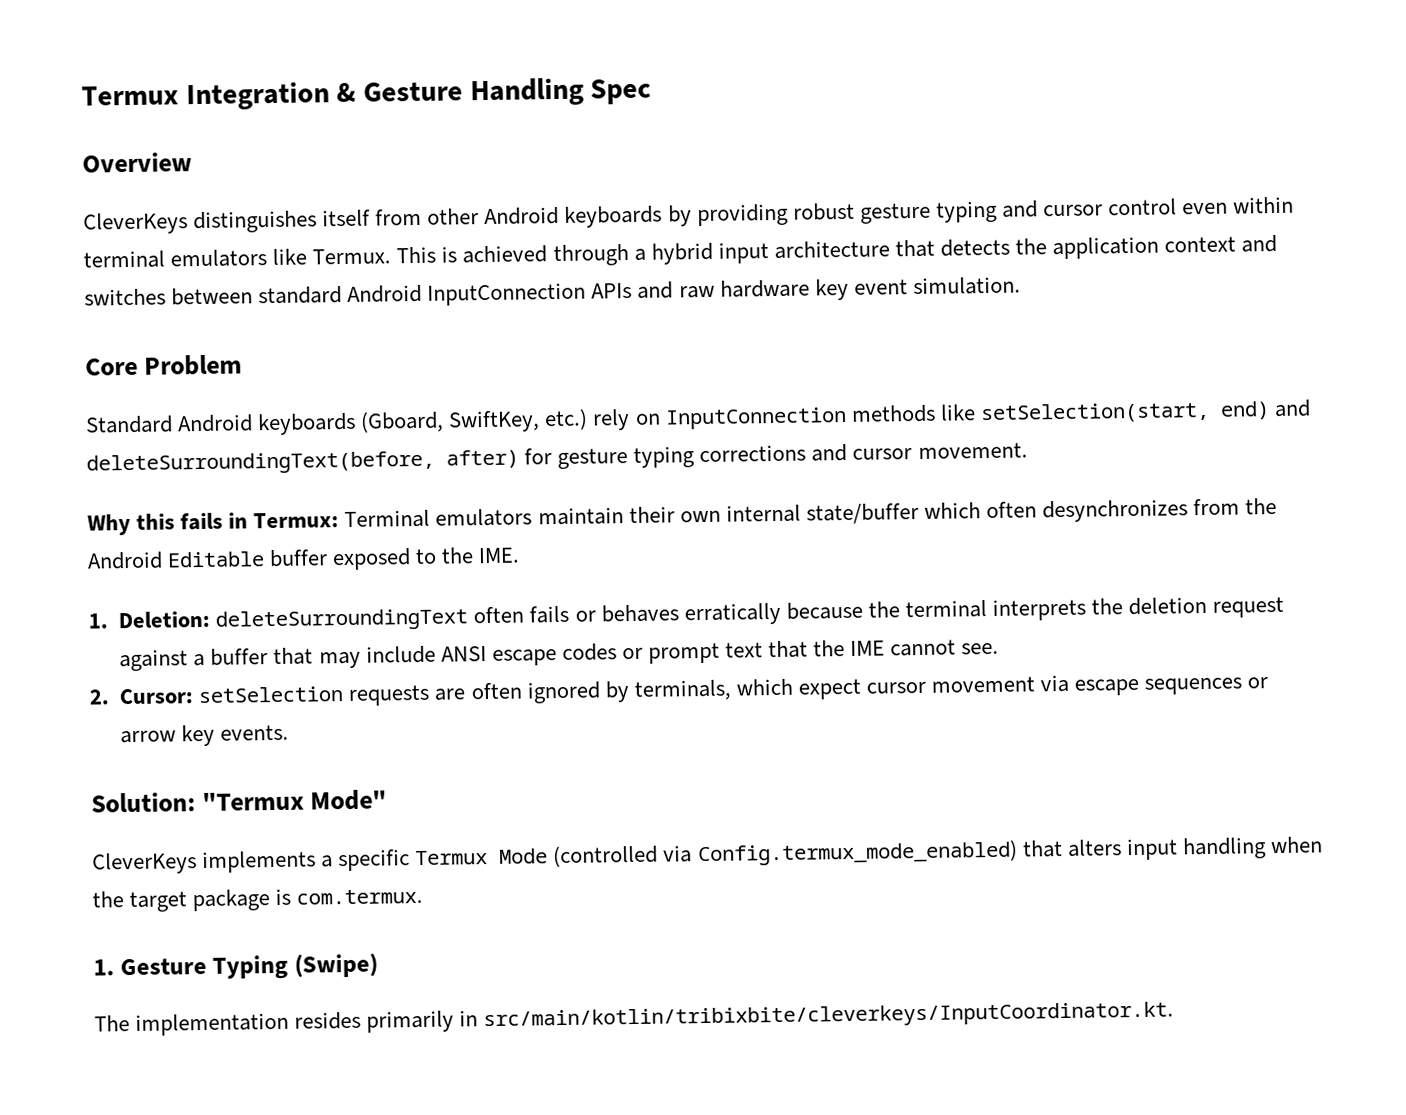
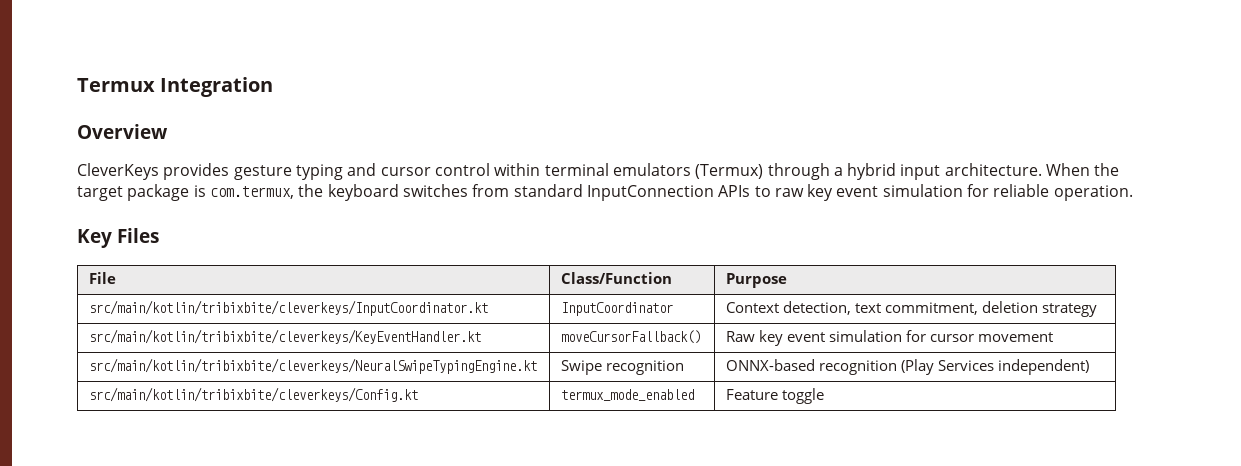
- Termux Integration & Gesture Handling Spec
+ Termux Integration
  Overview
- CleverKeys distinguishes itself from other Android keyboards by providing robust gesture typing and cursor control even within terminal emulators like Termux. This is achieved through a hybrid input architecture that detects the application context and switches between standard Android InputConnection APIs and raw hardware key event simulation.
- Core Problem
- Standard Android keyboards (Gboard, SwiftKey, etc.) rely on InputConnection methods like setSelection(start, end) and deleteSurroundingText(before, after) for gesture typing corrections and cursor movement.
- Why this fails in Termux: Terminal emulators maintain their own internal state/buffer which often desynchronizes from the Android Editable buffer exposed to the IME.
- 1. Deletion: deleteSurroundingText often fails or behaves erratically because the terminal interprets the deletion request against a buffer that may include ANSI escape codes or prompt text that the IME cannot see.
- 2. Cursor: setSelection requests are often ignored by terminals, which expect cursor movement via escape sequences or arrow key events.
- Solution: "Termux Mode"
- CleverKeys implements a specific Termux Mode (controlled via Config.termux_mode_enabled) that alters input handling when the target package is com.termux.
- 1. Gesture Typing (Swipe)
- The implementation resides primarily in src/main/kotlin/tribixbite/cleverkeys/InputCoordinator.kt.
+ CleverKeys provides gesture typing and cursor control within terminal emulators (Termux) through a hybrid input architecture. When the target package is com.termux, the keyboard switches from standard InputConnection APIs to raw key event simulation for reliable operation.
+ Key Files
+ File | Class/Function | Purpose
+ src/main/kotlin/tribixbite/cleverkeys/InputCoordinator.kt | InputCoordinator | Context detection, text commitment, deletion strategy
+ src/main/kotlin/tribixbite/cleverkeys/KeyEventHandler.kt | moveCursorFallback() | Raw key event simulation for cursor movement
+ src/main/kotlin/tribixbite/cleverkeys/NeuralSwipeTypingEngine.kt | Swipe recognition | ONNX-based recognition (Play Services independent)
+ src/main/kotlin/tribixbite/cleverkeys/Config.kt | termux_mode_enabled | Feature toggle

